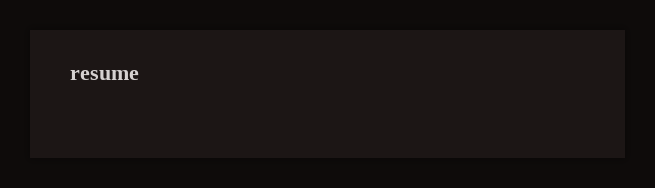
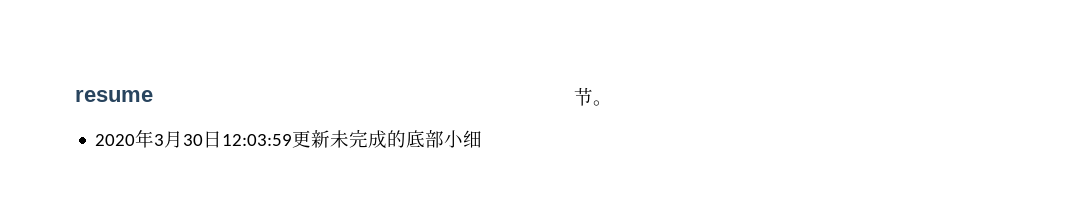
+ 2020年3月30日12:03:59更新未完成的底部小细节。

